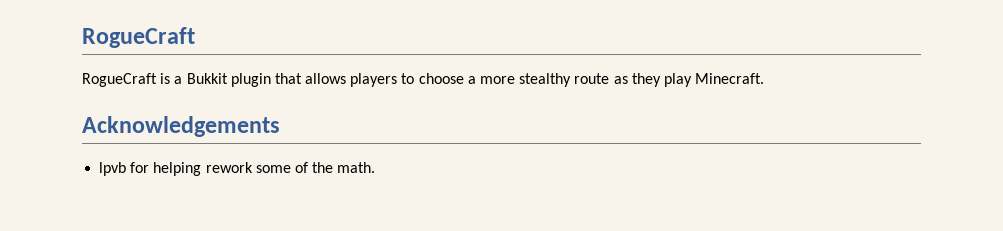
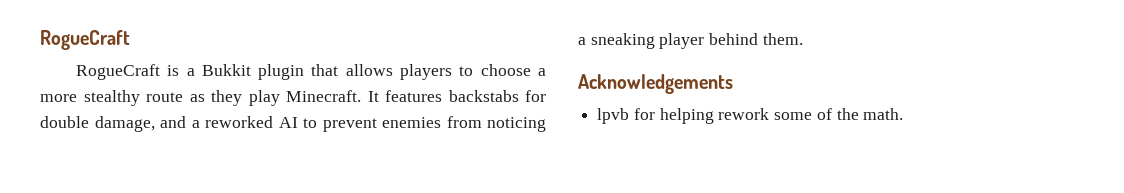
+ It features backstabs for double damage, and a reworked AI to prevent enemies from noticing a sneaking player behind them.

